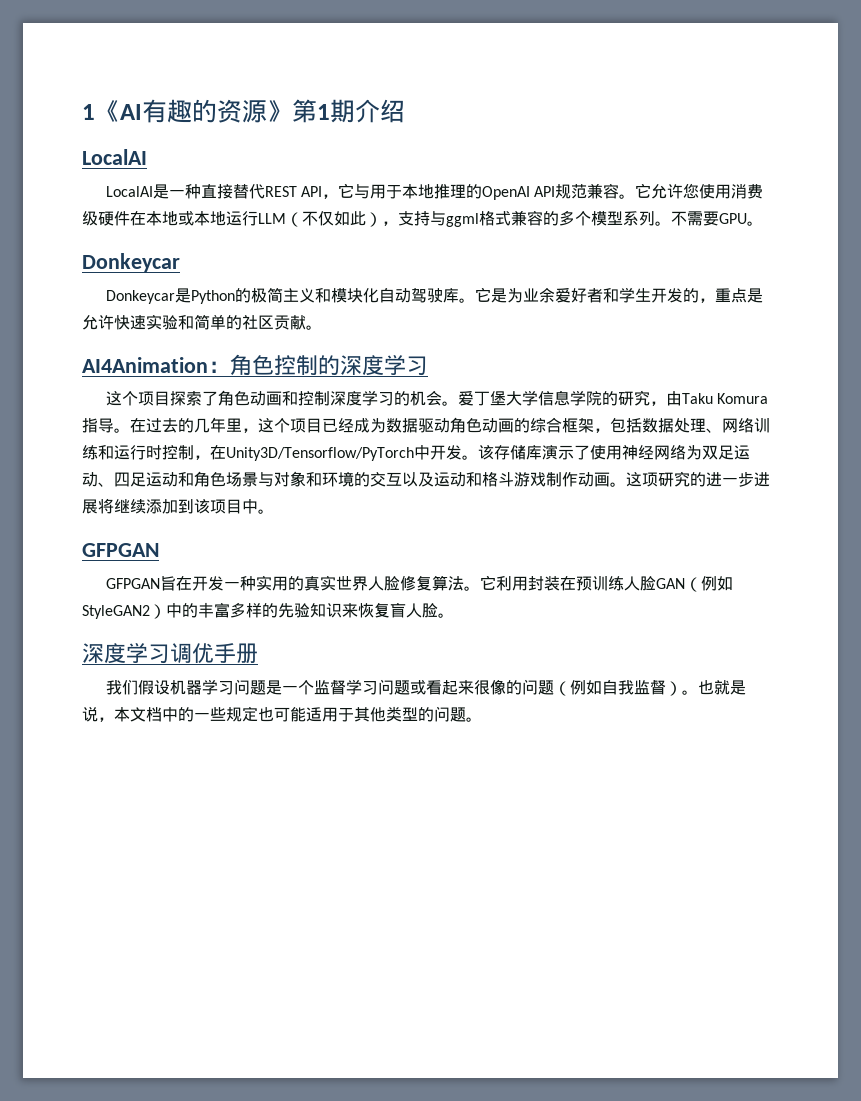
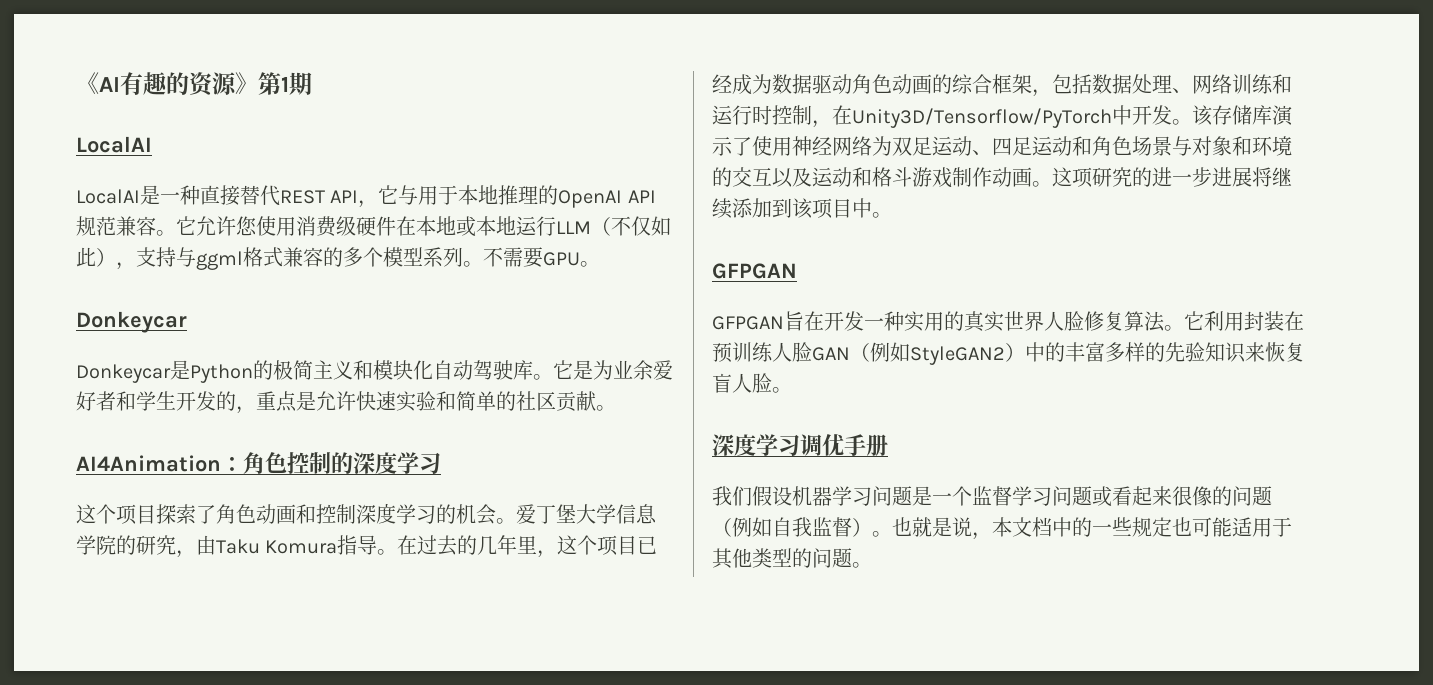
- 1《AI有趣的资源》第1期介绍
+ 《AI有趣的资源》第1期

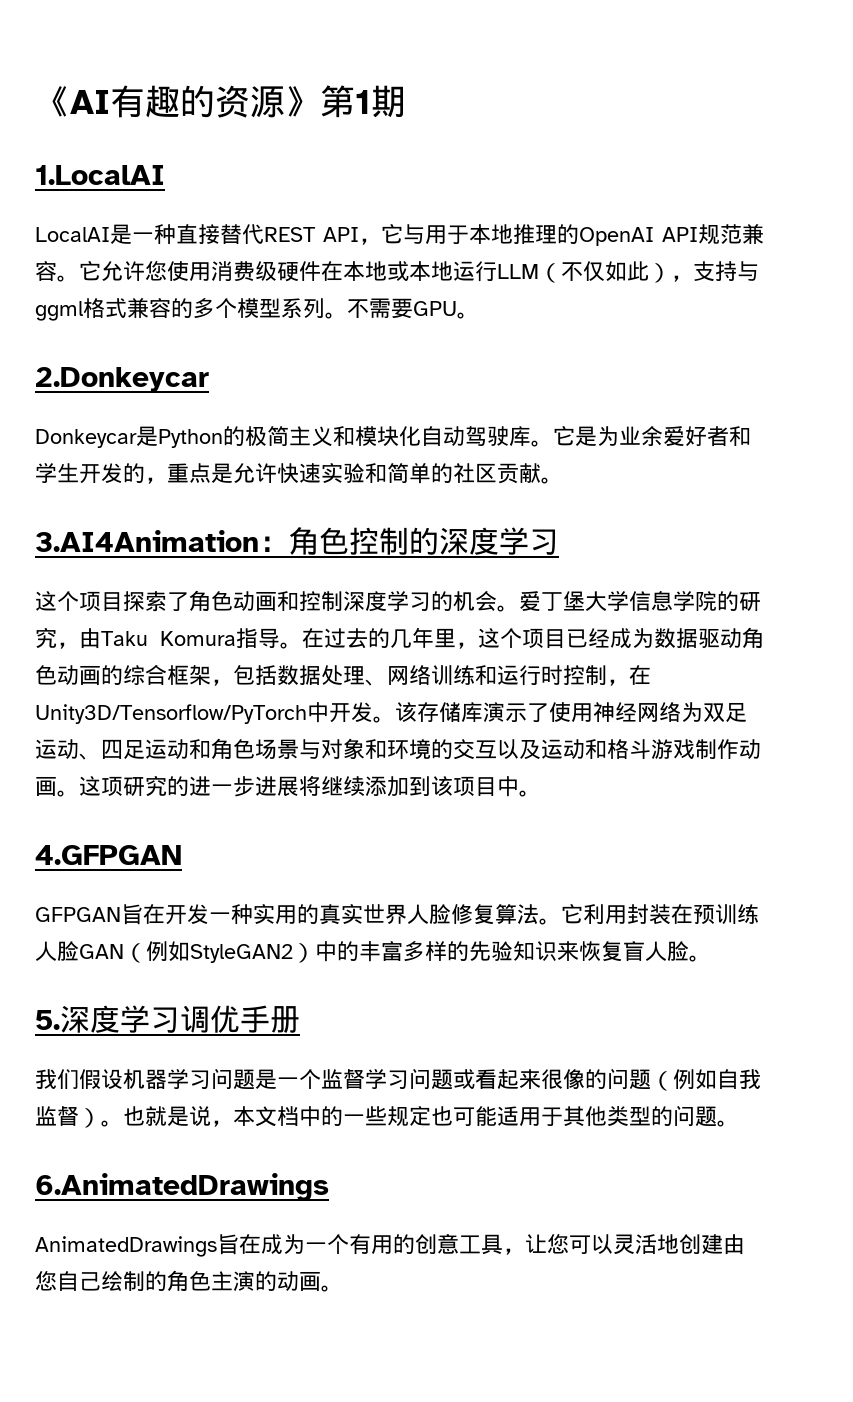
  《AI有趣的资源》第1期
- LocalAI
+ 1.LocalAI
  不需要GPU。
- Donkeycar
+ 2.Donkeycar
- AI4Animation：角色控制的深度学习
+ 3.AI4Animation：角色控制的深度学习
  这项研究的进一步进展将继续添加到该项目中。
- GFPGAN
+ 4.GFPGAN
- 深度学习调优手册
+ 5.深度学习调优手册
+ 6.AnimatedDrawings
+ AnimatedDrawings旨在成为一个有用的创意工具，让您可以灵活地创建由您自己绘制的角色主演的动画。

